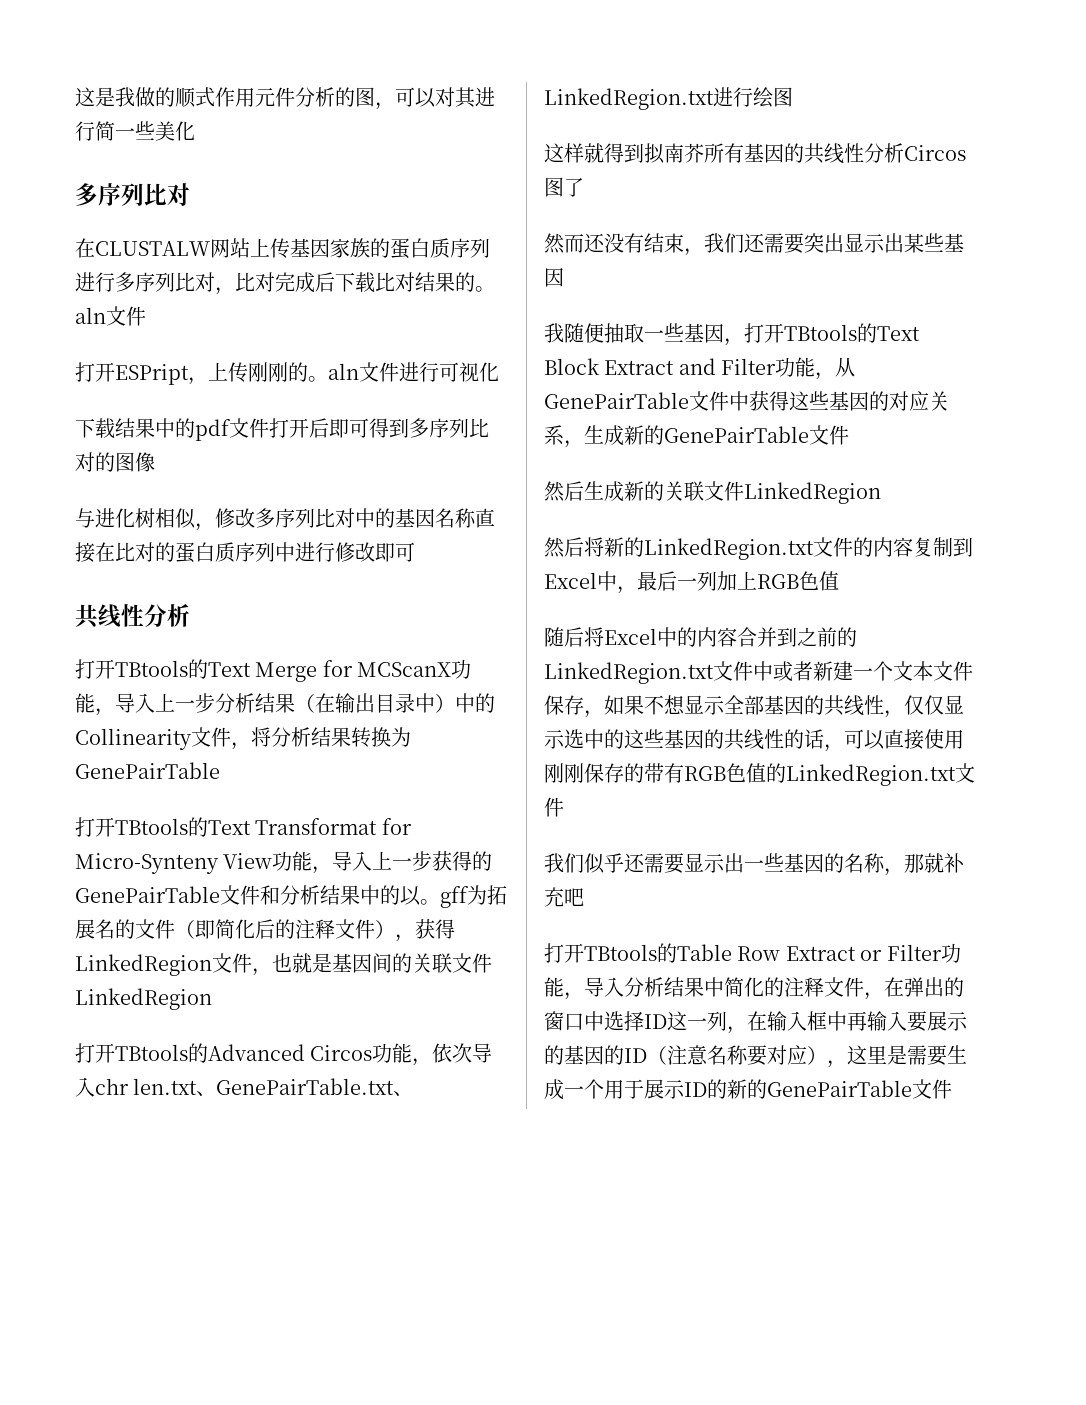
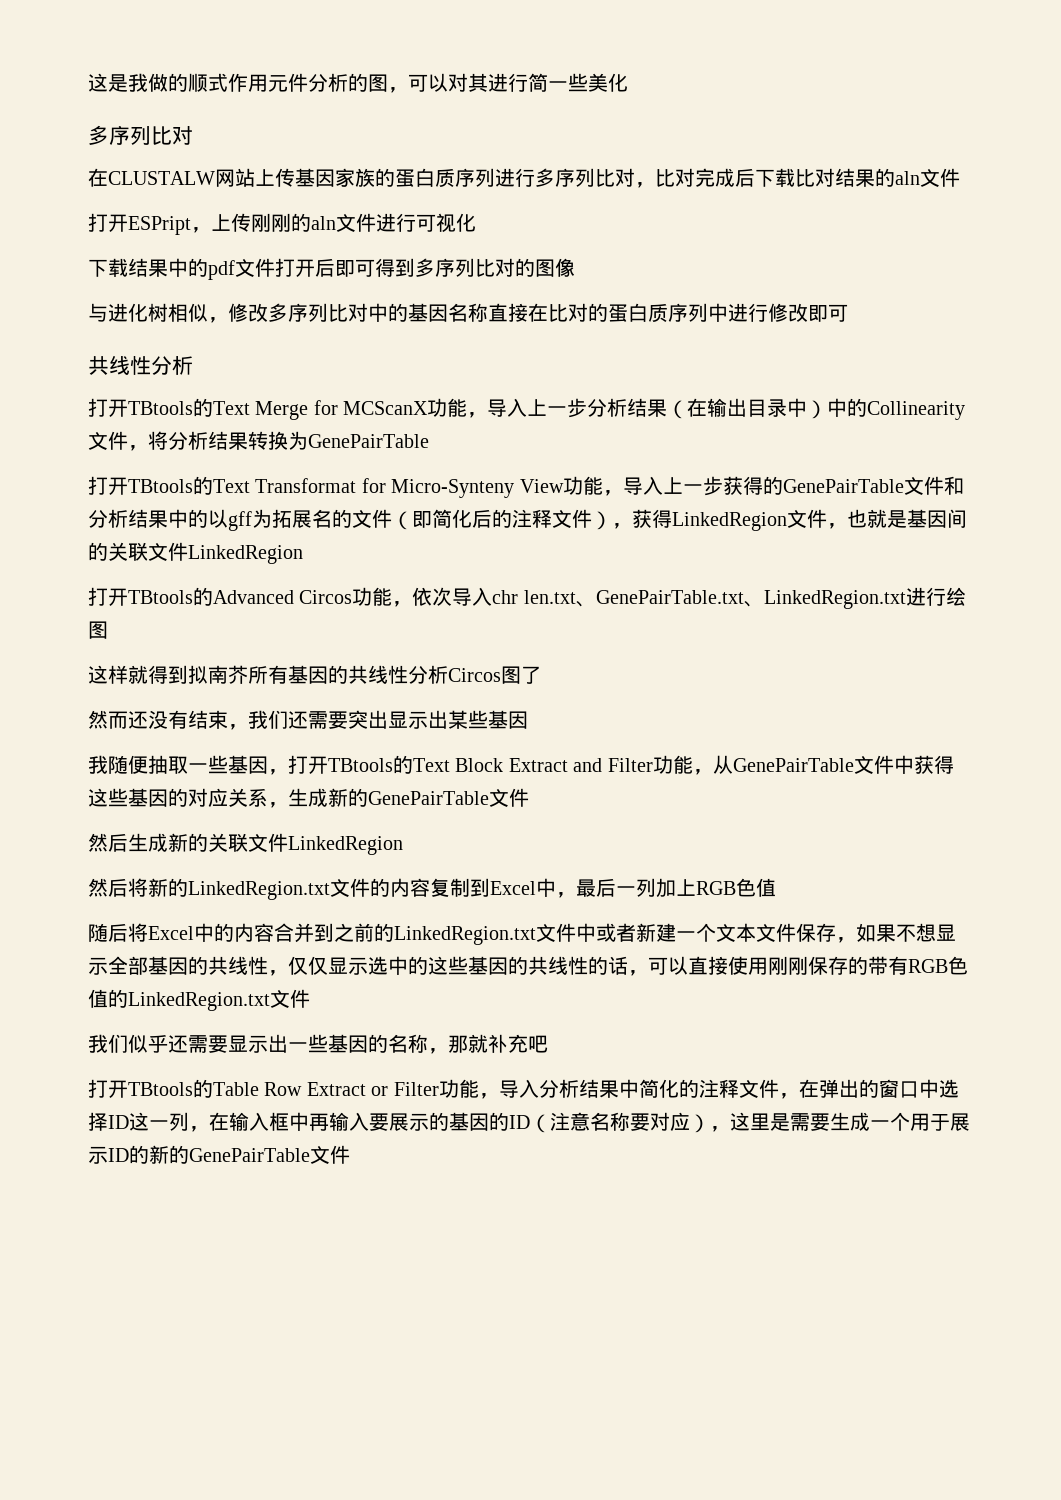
- 在CLUSTALW网站上传基因家族的蛋白质序列进行多序列比对，比对完成后下载比对结果的。aln文件
+ 在CLUSTALW网站上传基因家族的蛋白质序列进行多序列比对，比对完成后下载比对结果的aln文件
- 打开ESPript，上传刚刚的。aln文件进行可视化
+ 打开ESPript，上传刚刚的aln文件进行可视化
- 打开TBtools的Text Transformat for Micro-Synteny View功能，导入上一步获得的GenePairTable文件和分析结果中的以。gff为拓展名的文件（即简化后的注释文件），获得LinkedRegion文件，也就是基因间的关联文件LinkedRegion
+ 打开TBtools的Text Transformat for Micro-Synteny View功能，导入上一步获得的GenePairTable文件和分析结果中的以gff为拓展名的文件（即简化后的注释文件），获得LinkedRegion文件，也就是基因间的关联文件LinkedRegion

